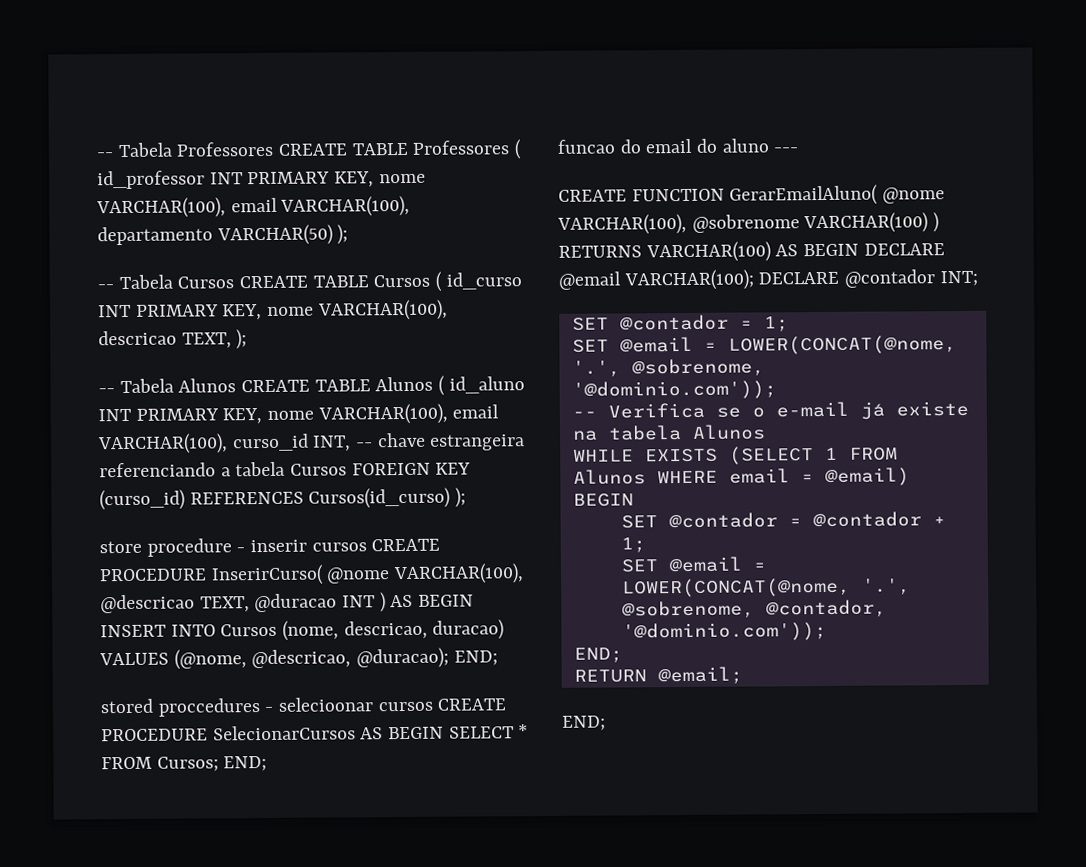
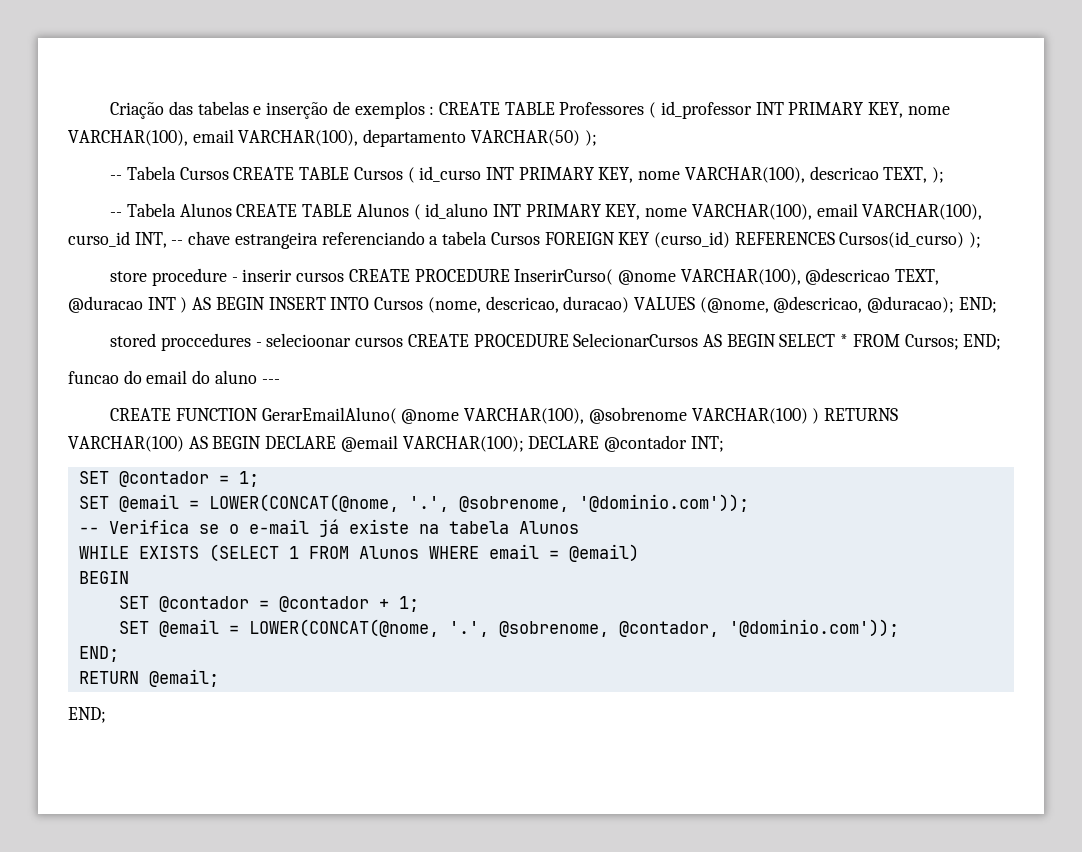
- -- Tabela Professores CREATE TABLE Professores ( id_professor INT PRIMARY KEY, nome VARCHAR(100), email VARCHAR(100), departamento VARCHAR(50) );
+ Criação das tabelas e inserção de exemplos : CREATE TABLE Professores ( id_professor INT PRIMARY KEY, nome VARCHAR(100), email VARCHAR(100), departamento VARCHAR(50) );

